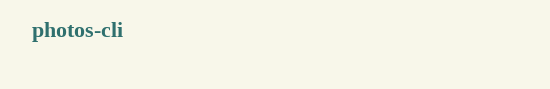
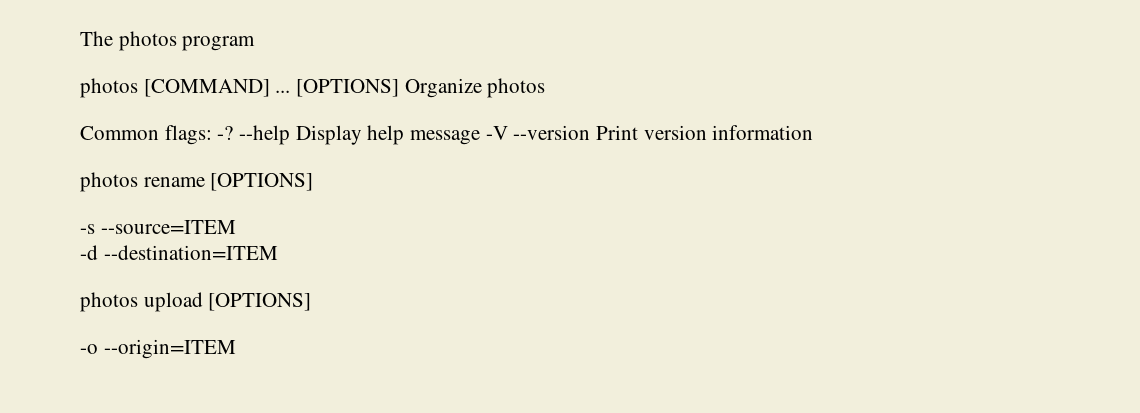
- photos-cli
+ The photos program
+ photos [COMMAND] ... [OPTIONS] Organize photos
+ Common flags: -? --help Display help message -V --version Print version information
+ photos rename [OPTIONS]
+ -s --source=ITEM
+ -d --destination=ITEM
+ photos upload [OPTIONS]
+ -o --origin=ITEM

